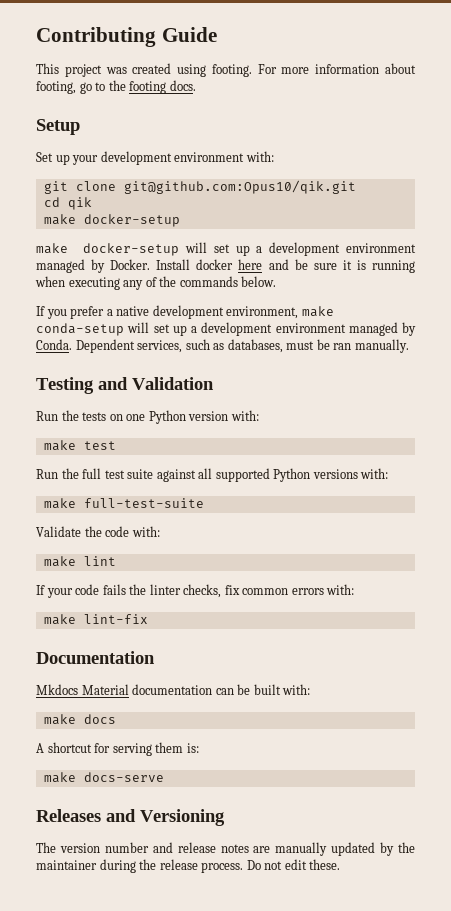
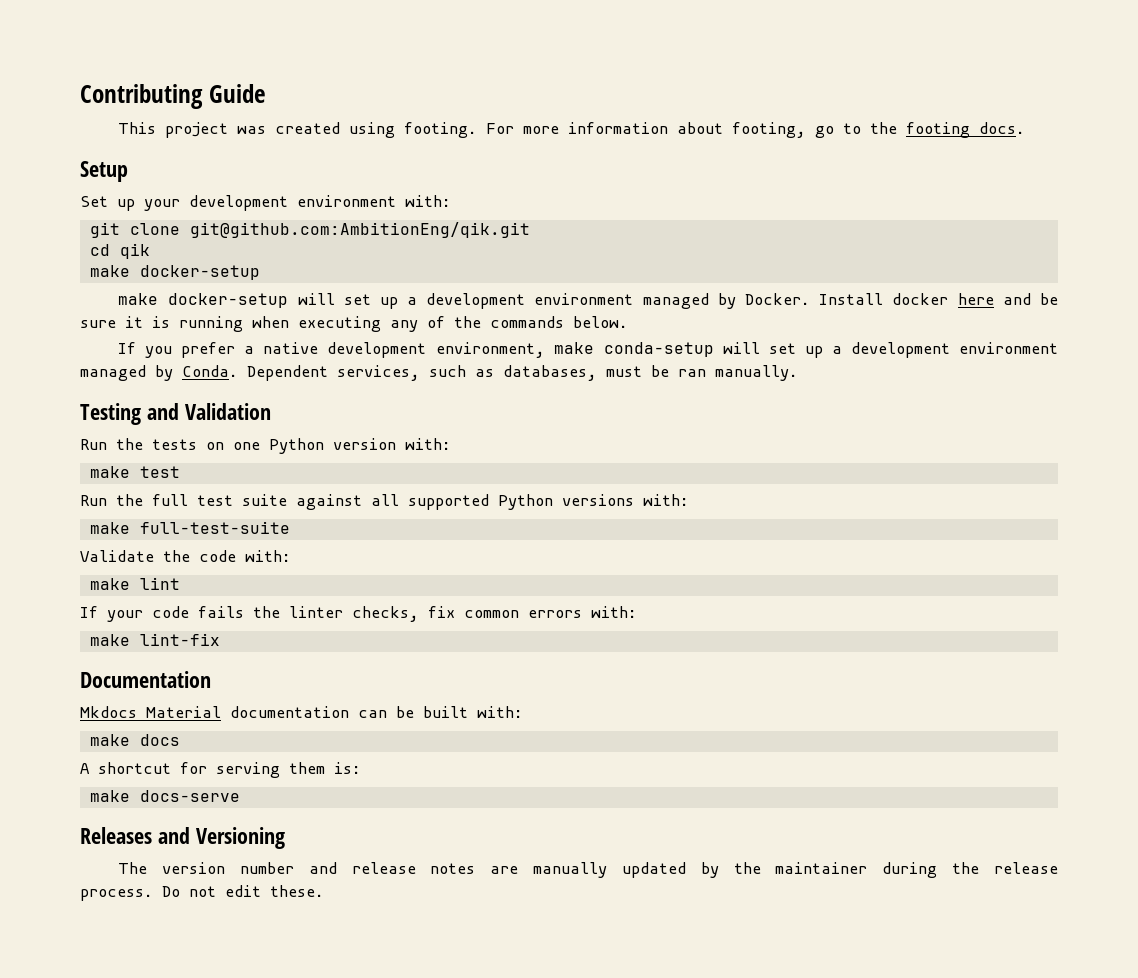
- git clone git@github.com:Opus10/qik.git
+ git clone git@github.com:AmbitionEng/qik.git

